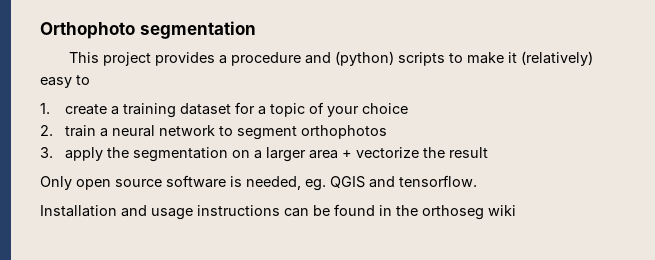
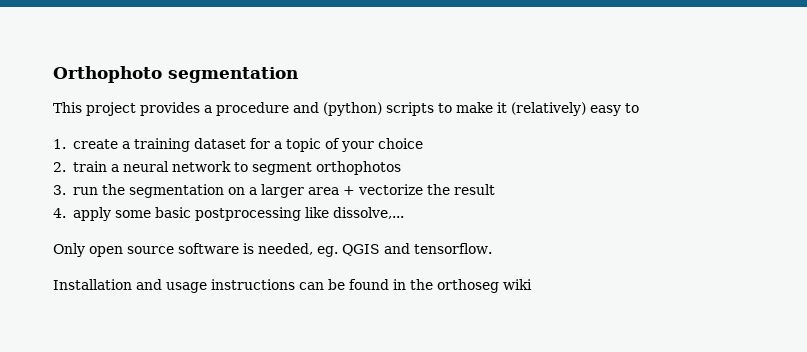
- 3. apply the segmentation on a larger area + vectorize the result
+ 3. run the segmentation on a larger area + vectorize the result
+ 4. apply some basic postprocessing like dissolve,...

